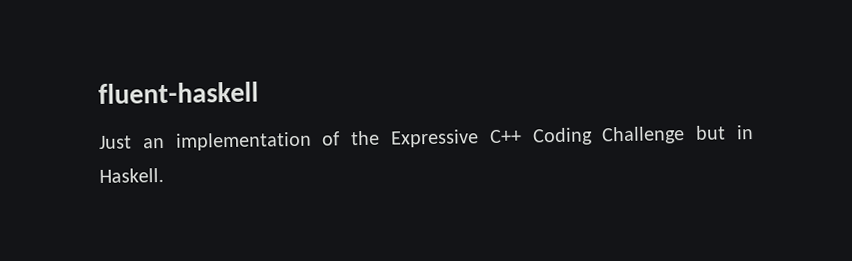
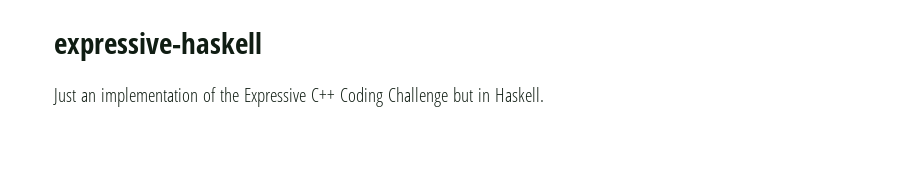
- fluent-haskell
+ expressive-haskell

